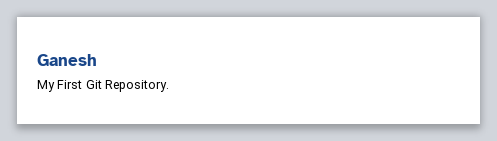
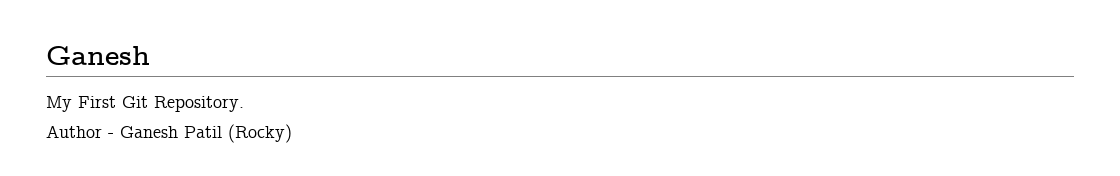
+ Author - Ganesh Patil (Rocky)

